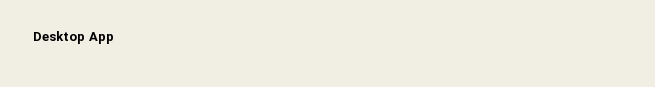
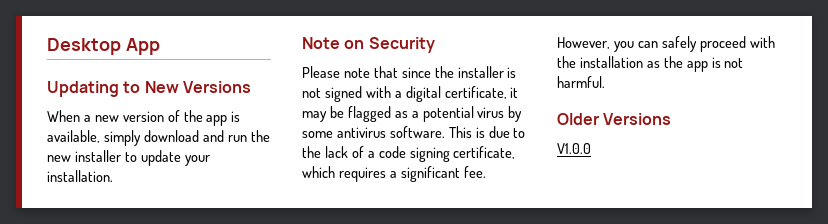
+ Updating to New Versions
+ When a new version of the app is available, simply download and run the new installer to update your installation.
+ Note on Security
+ Please note that since the installer is not signed with a digital certificate, it may be flagged as a potential virus by some antivirus software. This is due to the lack of a code signing certificate, which requires a significant fee. However, you can safely proceed with the installation as the app is not harmful.
+ Older Versions
+ V1.0.0

